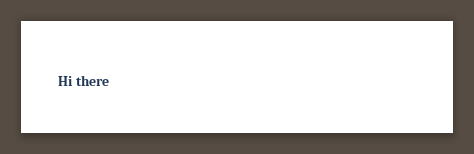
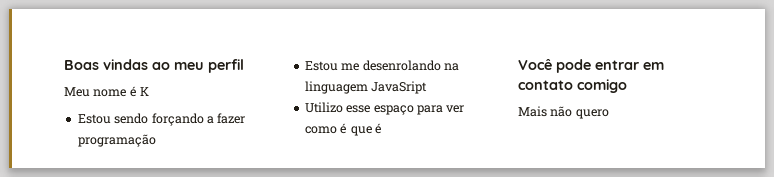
- Hi there
+ Boas vindas ao meu perfil
+ Meu nome é K
+ Estou sendo forçando a fazer programação
+ Estou me desenrolando na linguagem JavaSript
+ Utilizo esse espaço para ver como é que é
+ Você pode entrar em contato comigo
+ Mais não quero

